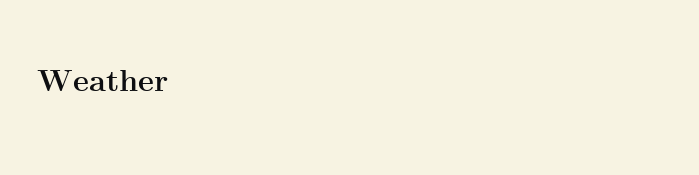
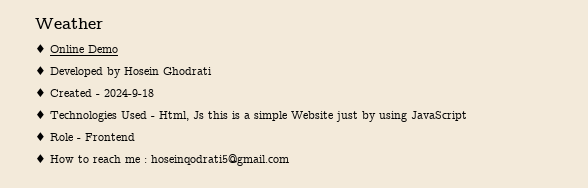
+ ♦ Online Demo
+ ♦ Developed by Hosein Ghodrati
+ ♦ Created - 2024-9-18
+ ♦ Technologies Used - Html, Js this is a simple Website just by using JavaScript
+ ♦ Role - Frontend
+ ♦ How to reach me : hoseinqodrati5@gmail.com

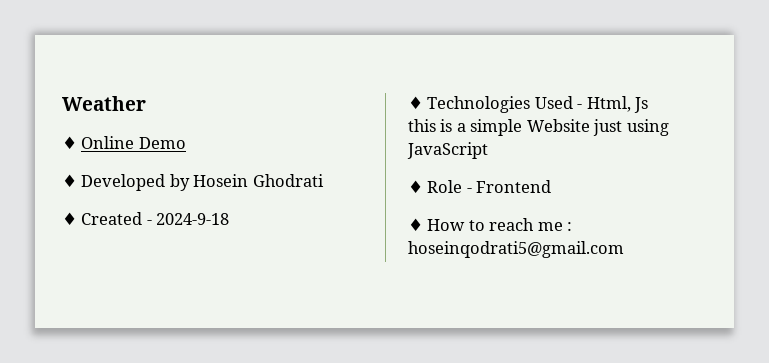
- ♦ Technologies Used - Html, Js this is a simple Website just by using JavaScript
+ ♦ Technologies Used - Html, Js
+ this is a simple Website just using JavaScript

